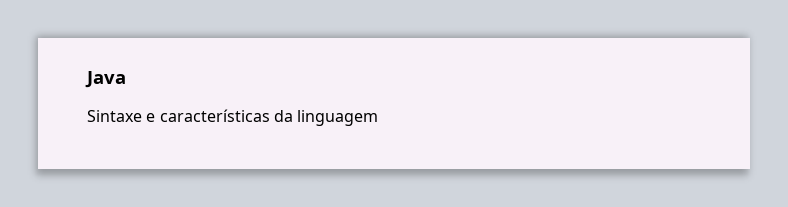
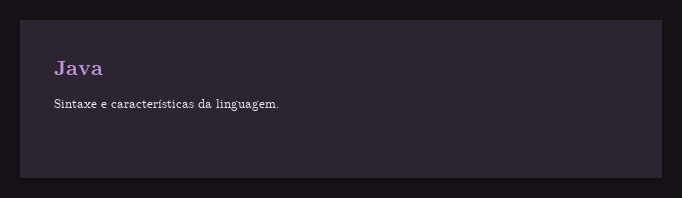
- Sintaxe e características da linguagem
+ Sintaxe e características da linguagem.

